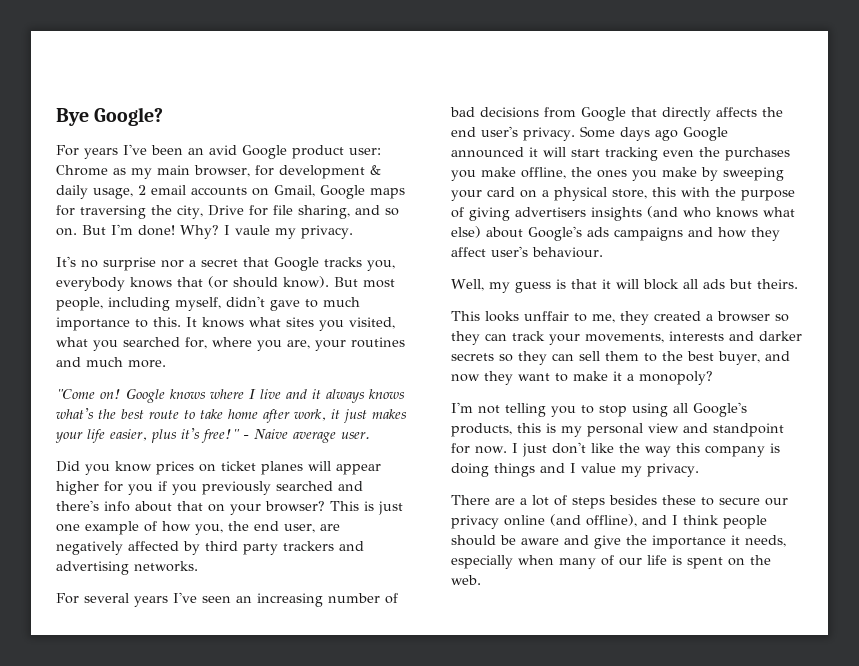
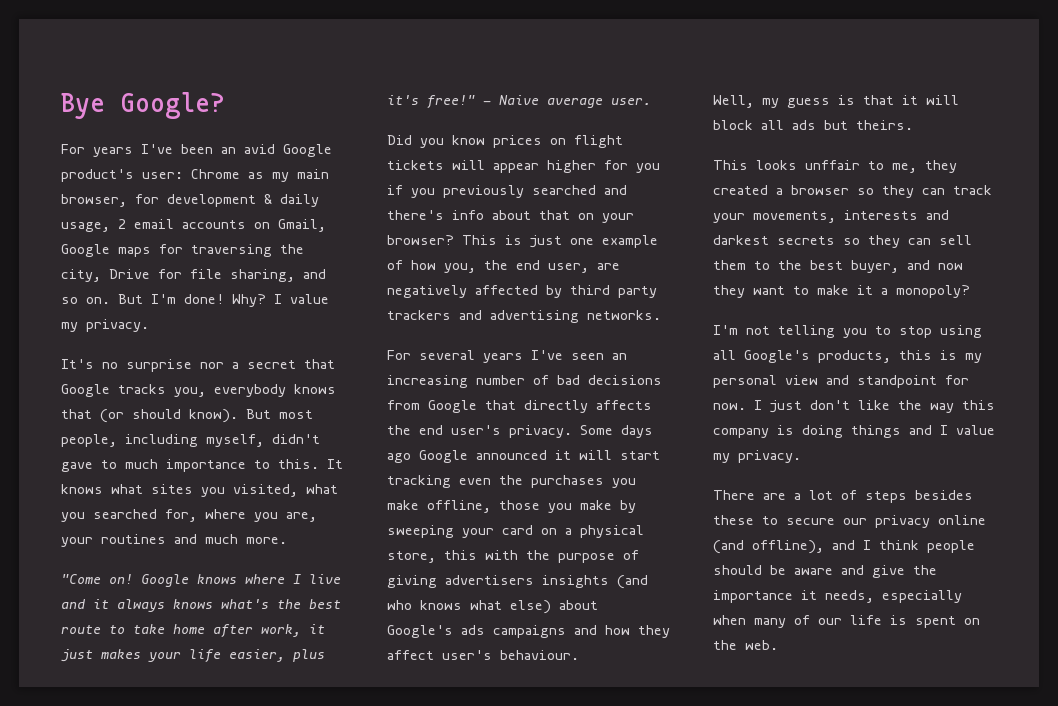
- For years I've been an avid Google product user: Chrome as my main browser, for development & daily usage, 2 email accounts on Gmail, Google maps for traversing the city, Drive for file sharing, and so on.
+ For years I've been an avid Google product's user: Chrome as my main browser, for development & daily usage, 2 email accounts on Gmail, Google maps for traversing the city, Drive for file sharing, and so on.
- Why? I vaule my privacy.
+ Why? I value my privacy.
- Did you know prices on ticket planes will appear higher for you if you previously searched and there's info about that on your browser?
+ Did you know prices on flight tickets will appear higher for you if you previously searched and there's info about that on your browser?
- Some days ago Google announced it will start tracking even the purchases you make offline, the ones you make by sweeping your card on a physical store, this with the purpose of giving advertisers insights (and who knows what else) about Google's ads campaigns and how they affect user's behaviour.
+ Some days ago Google announced it will start tracking even the purchases you make offline, those you make by sweeping your card on a physical store, this with the purpose of giving advertisers insights (and who knows what else) about Google's ads campaigns and how they affect user's behaviour.
- This looks unffair to me, they created a browser so they can track your movements, interests and darker secrets so they can sell them to the best buyer, and now they want to make it a monopoly?
+ This looks unffair to me, they created a browser so they can track your movements, interests and darkest secrets so they can sell them to the best buyer, and now they want to make it a monopoly?

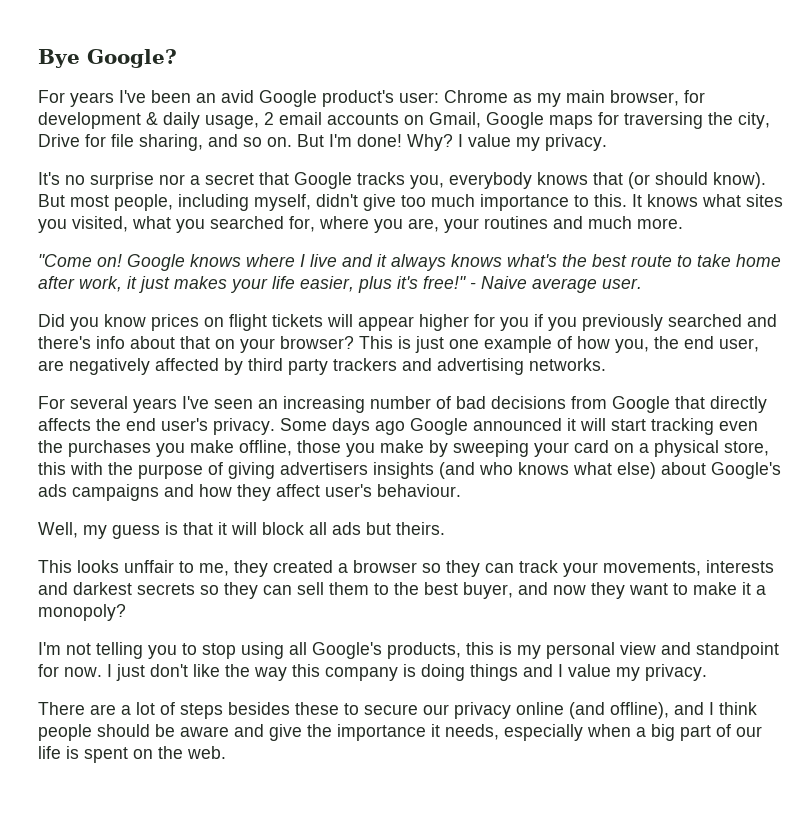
- But most people, including myself, didn't gave to much importance to this.
+ But most people, including myself, didn't give too much importance to this.
- There are a lot of steps besides these to secure our privacy online (and offline), and I think people should be aware and give the importance it needs, especially when many of our life is spent on the web.
+ There are a lot of steps besides these to secure our privacy online (and offline), and I think people should be aware and give the importance it needs, especially when a big part of our life is spent on the web.

